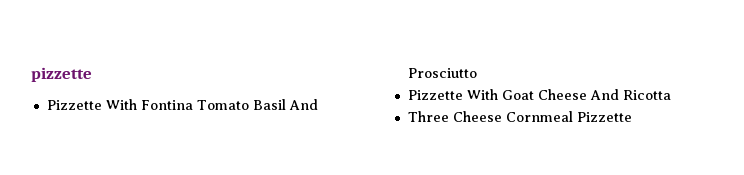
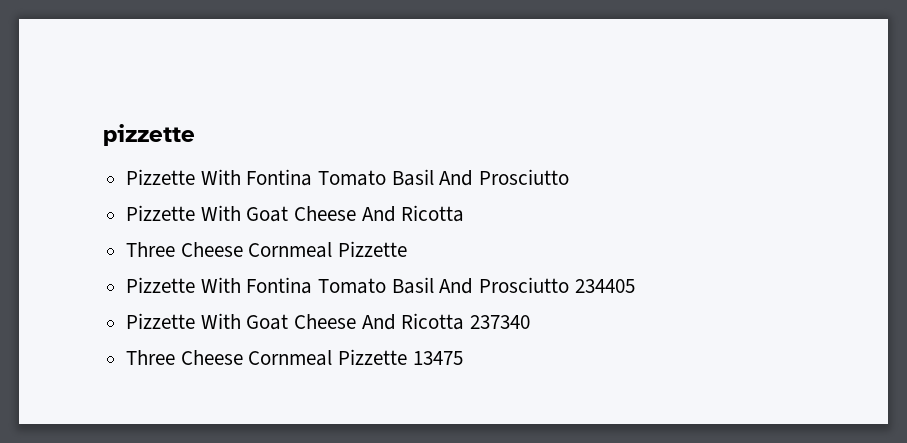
+ Pizzette With Fontina Tomato Basil And Prosciutto 234405
+ Pizzette With Goat Cheese And Ricotta 237340
+ Three Cheese Cornmeal Pizzette 13475

